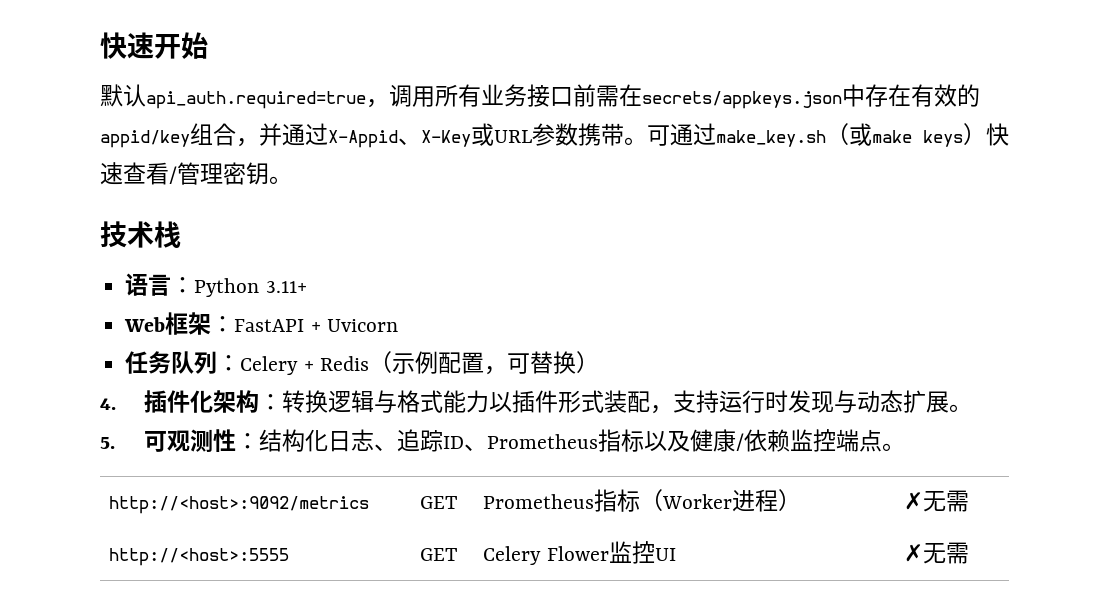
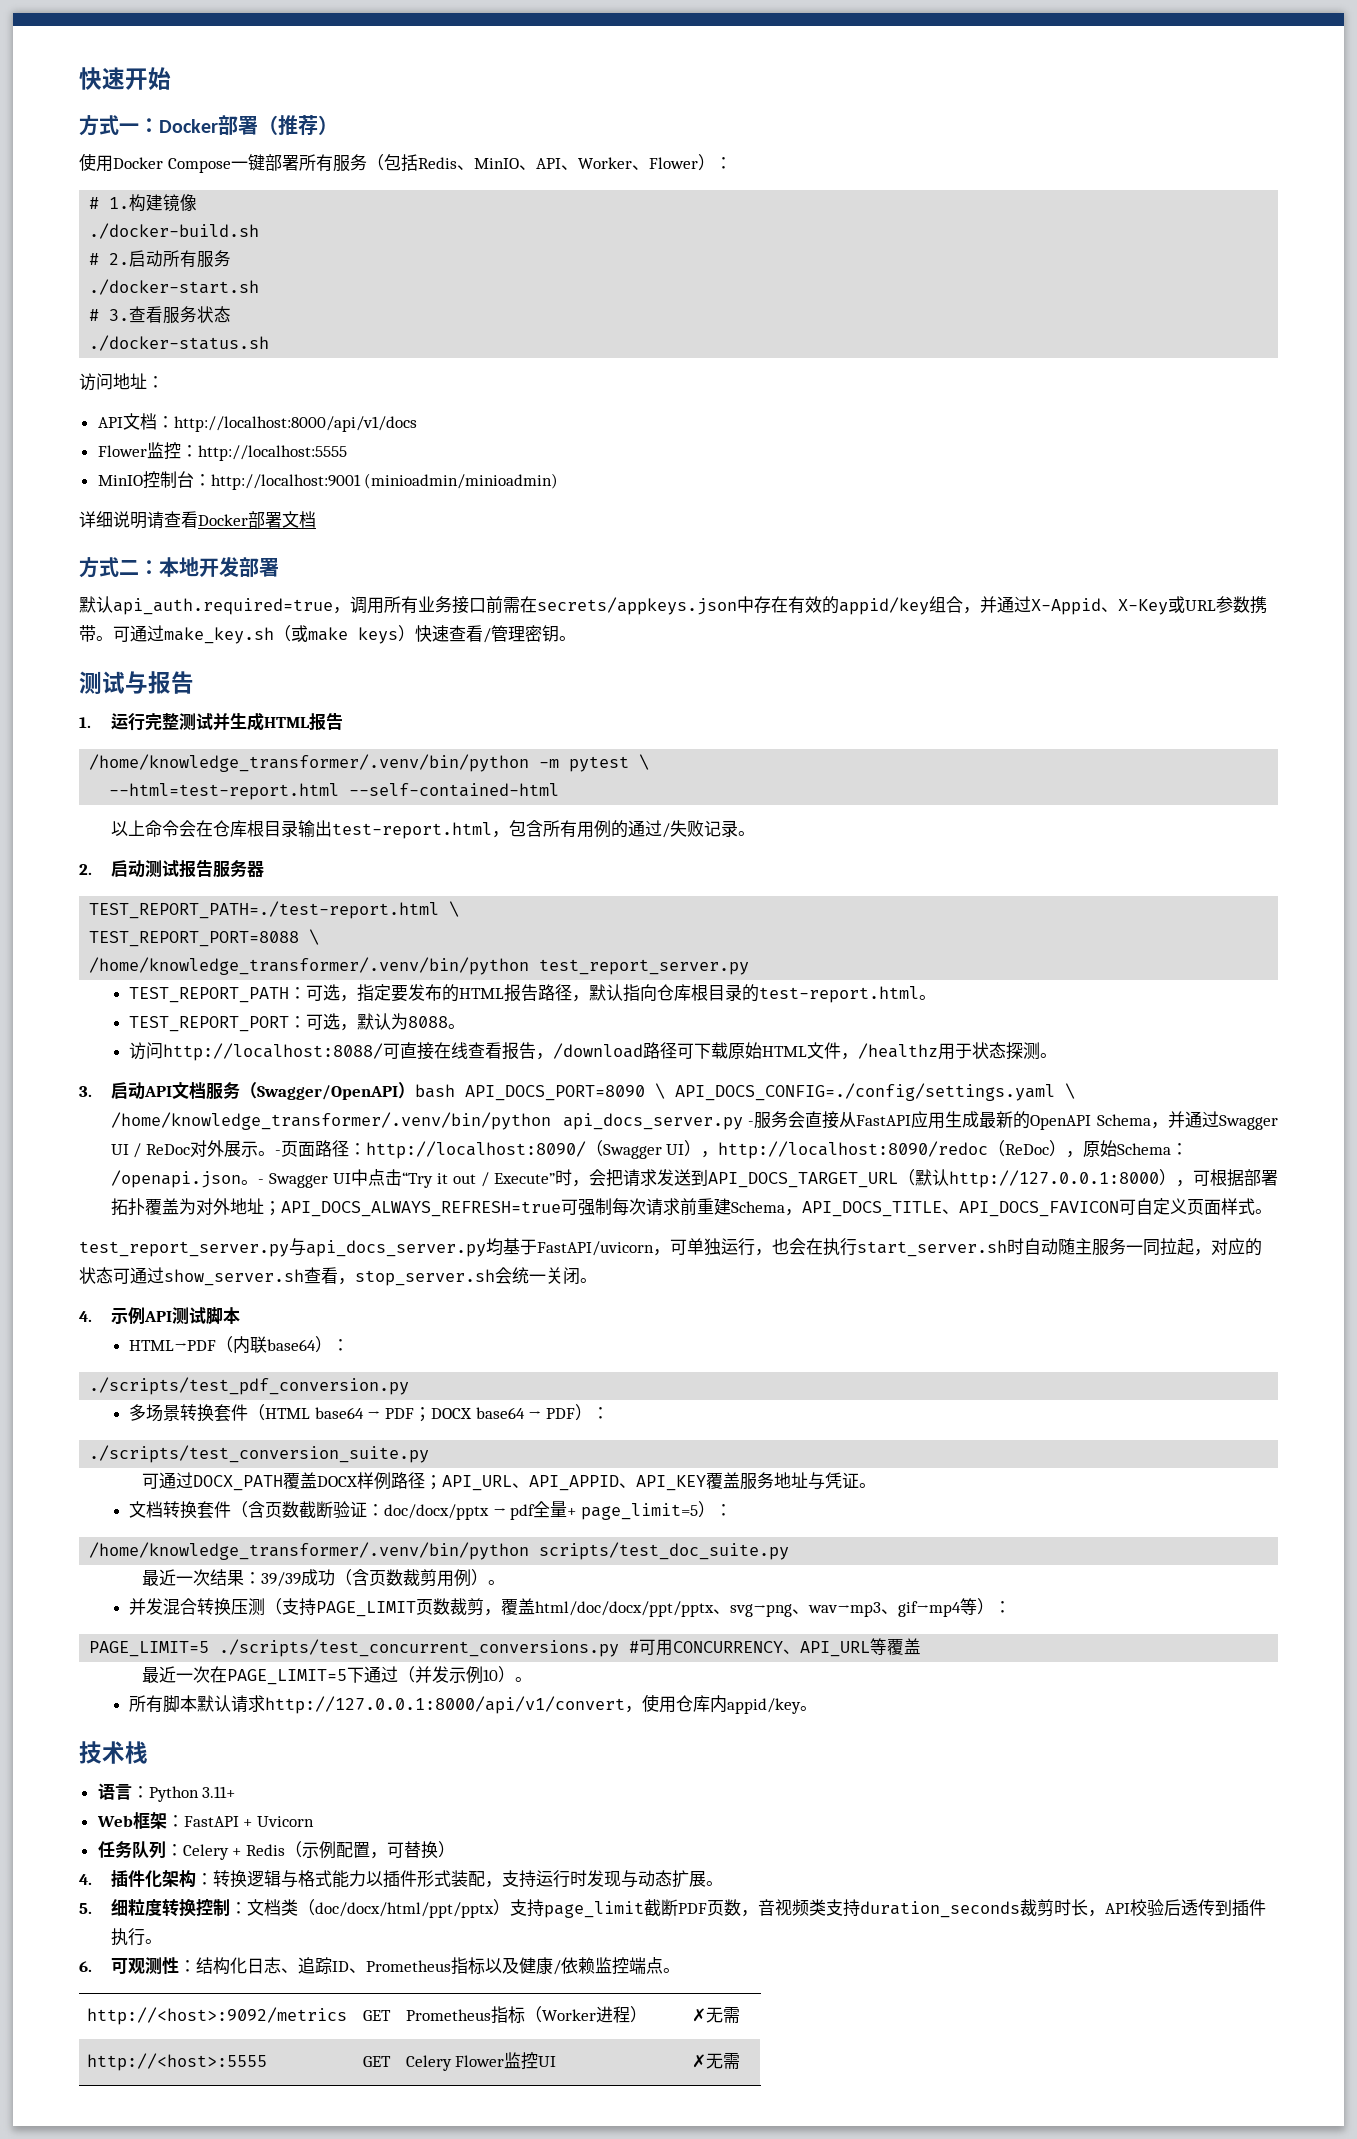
+ 方式一：Docker部署（推荐）
+ 使用Docker Compose一键部署所有服务（包括Redis、MinIO、API、Worker、Flower）：
+ # 1.构建镜像
+ ./docker-build.sh
+ # 2.启动所有服务
+ ./docker-start.sh
+ # 3.查看服务状态
+ ./docker-status.sh
+ 访问地址：
+ API文档：http://localhost:8000/api/v1/docs
+ Flower监控：http://localhost:5555
+ MinIO控制台：http://localhost:9001 (minioadmin/minioadmin)
+ 详细说明请查看Docker部署文档
+ 方式二：本地开发部署
+ 测试与报告
+ 1.运行完整测试并生成HTML报告
+ /home/knowledge_transformer/.venv/bin/python -m pytest \
+ --html=test-report.html --self-contained-html
+ 以上命令会在仓库根目录输出test-report.html，包含所有用例的通过/失败记录。
+ 2.启动测试报告服务器
+ TEST_REPORT_PATH=./test-report.html \
+ TEST_REPORT_PORT=8088 \
+ /home/knowledge_transformer/.venv/bin/python test_report_server.py
+ TEST_REPORT_PATH：可选，指定要发布的HTML报告路径，默认指向仓库根目录的test-report.html。
+ TEST_REPORT_PORT：可选，默认为8088。
+ 访问http://localhost:8088/可直接在线查看报告，/download路径可下载原始HTML文件，/healthz用于状态探测。
+ 3.启动API文档服务（Swagger/OpenAPI）bash API_DOCS_PORT=8090 \ API_DOCS_CONFIG=./config/settings.yaml \ /home/knowledge_transformer/.venv/bin/python api_docs_server.py -服务会直接从FastAPI应用生成最新的OpenAPI Schema，并通过Swagger UI / ReDoc对外展示。-页面路径：http://localhost:8090/（Swagger UI），http://localhost:8090/redoc（ReDoc），原始Schema：/openapi.json。- Swagger UI中点击“Try it out / Execute”时，会把请求发送到API_DOCS_TARGET_URL（默认http://127.0.0.1:8000），可根据部署拓扑覆盖为对外地址；API_DOCS_ALWAYS_REFRESH=true可强制每次请求前重建Schema，API_DOCS_TITLE、API_DOCS_FAVICON可自定义页面样式。
+ test_report_server.py与api_docs_server.py均基于FastAPI/uvicorn，可单独运行，也会在执行start_server.sh时自动随主服务一同拉起，对应的状态可通过show_server.sh查看，stop_server.sh会统一关闭。
+ 4.示例API测试脚本
+ HTML→PDF（内联base64）：
+ ./scripts/test_pdf_conversion.py
+ 多场景转换套件（HTML base64 → PDF；DOCX base64 → PDF）：
+ ./scripts/test_conversion_suite.py
+ 可通过DOCX_PATH覆盖DOCX样例路径；API_URL、API_APPID、API_KEY覆盖服务地址与凭证。
+ 文档转换套件（含页数截断验证：doc/docx/pptx → pdf全量+ page_limit=5）：
+ /home/knowledge_transformer/.venv/bin/python scripts/test_doc_suite.py
+ 最近一次结果：39/39成功（含页数裁剪用例）。
+ 并发混合转换压测（支持PAGE_LIMIT页数裁剪，覆盖html/doc/docx/ppt/pptx、svg→png、wav→mp3、gif→mp4等）：
+ PAGE_LIMIT=5 ./scripts/test_concurrent_conversions.py #可用CONCURRENCY、API_URL等覆盖
+ 最近一次在PAGE_LIMIT=5下通过（并发示例10）。
+ 所有脚本默认请求http://127.0.0.1:8000/api/v1/convert，使用仓库内appid/key。
- 5.可观测性：结构化日志、追踪ID、Prometheus指标以及健康/依赖监控端点。
+ 5.细粒度转换控制：文档类（doc/docx/html/ppt/pptx）支持page_limit截断PDF页数，音视频类支持duration_seconds裁剪时长，API校验后透传到插件执行。
+ 6.可观测性：结构化日志、追踪ID、Prometheus指标以及健康/依赖监控端点。

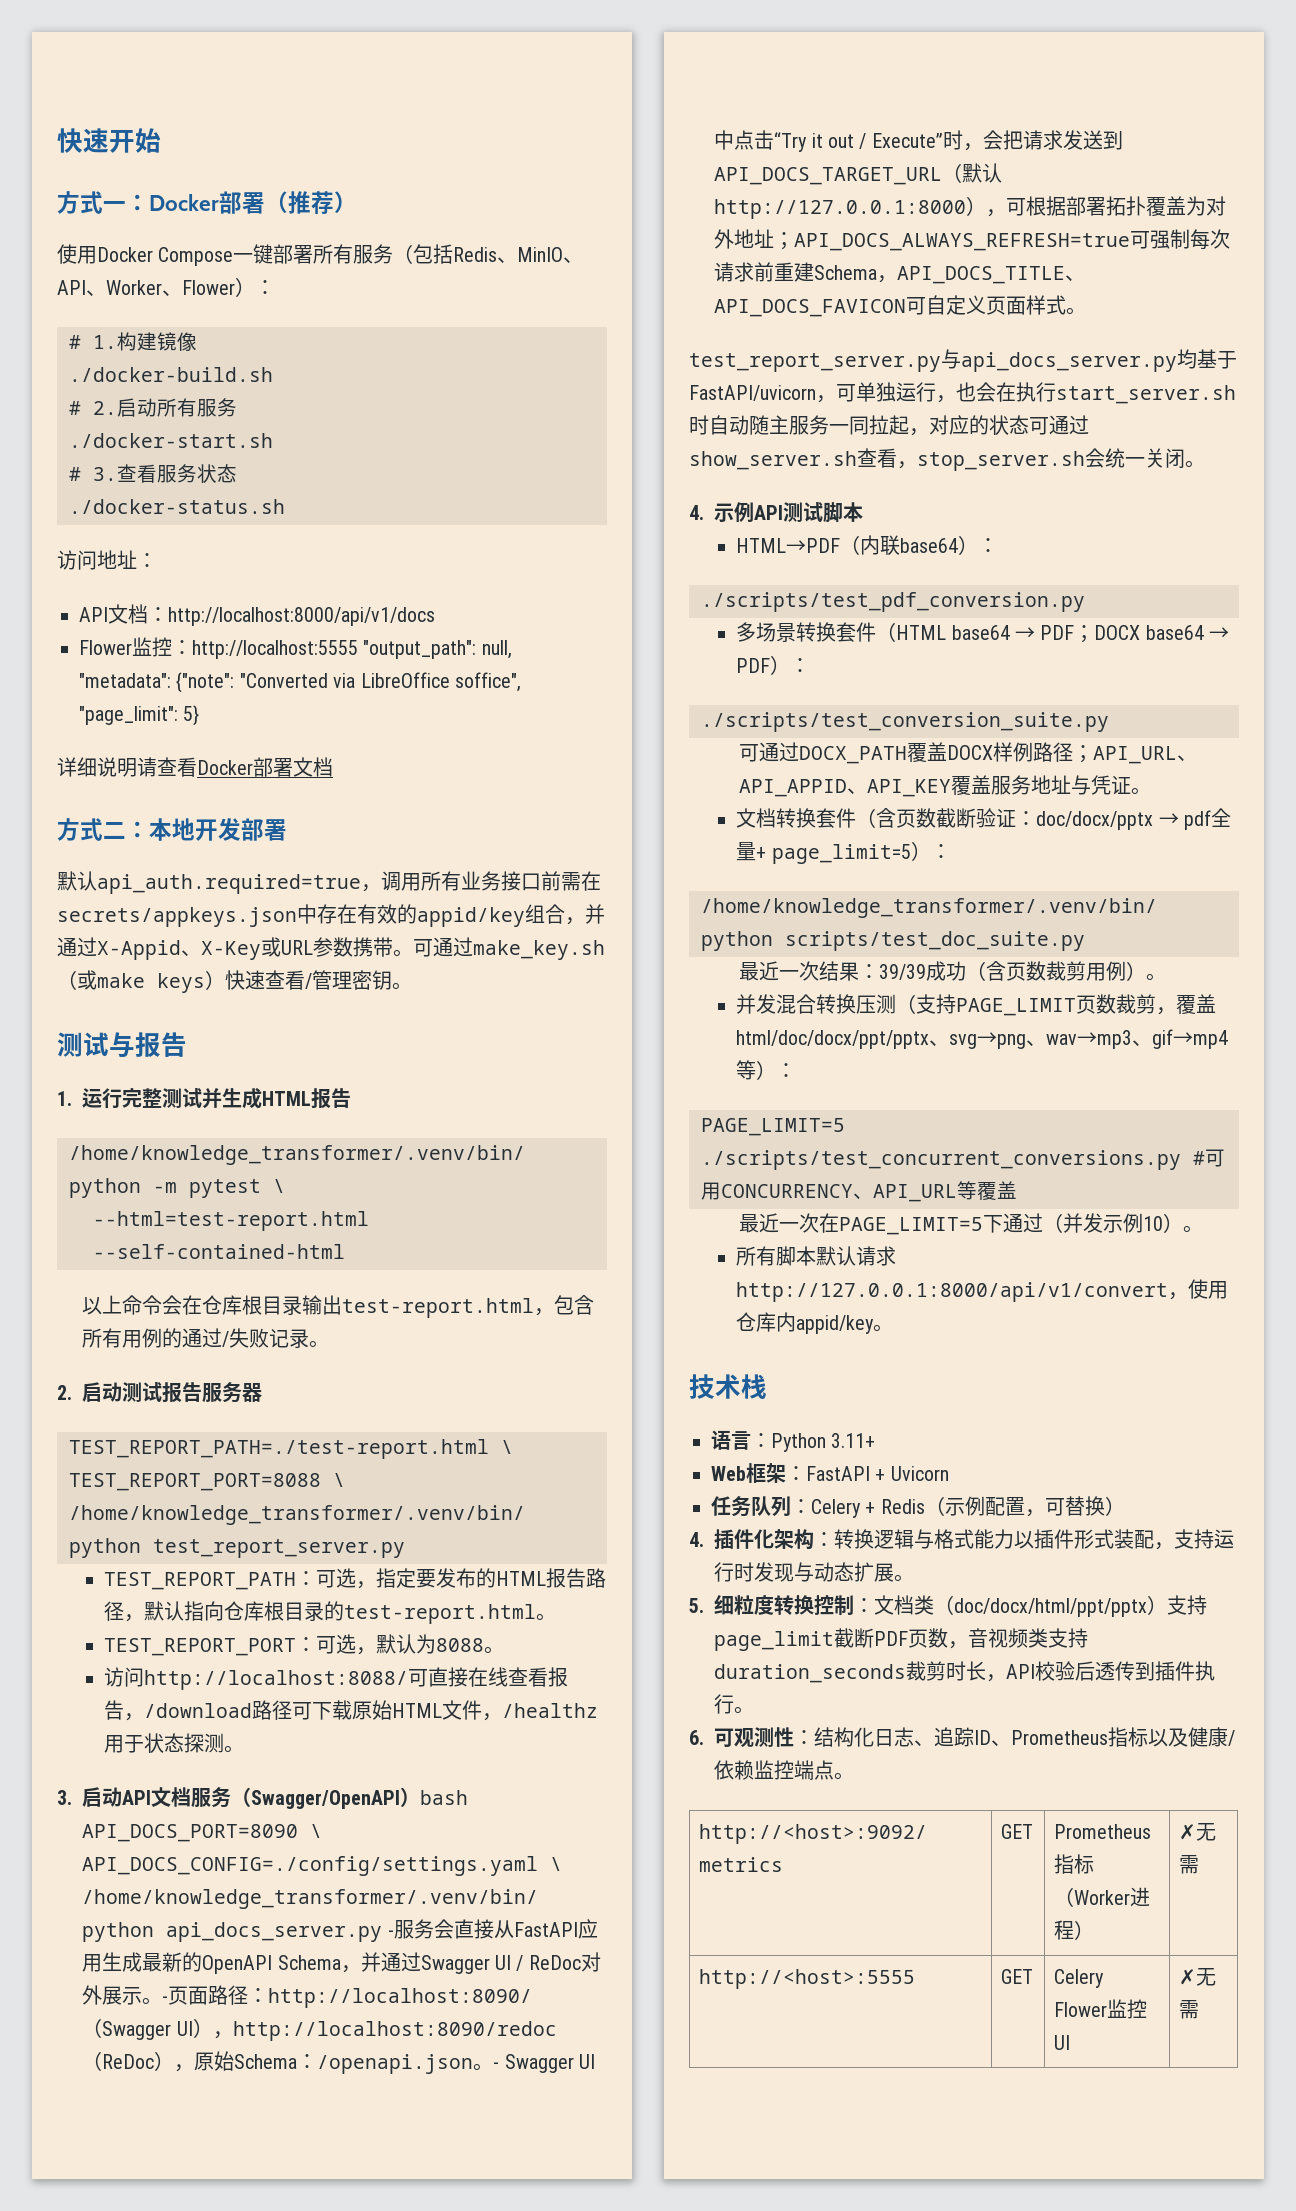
- Flower监控：http://localhost:5555
- MinIO控制台：http://localhost:9001 (minioadmin/minioadmin)
+ Flower监控：http://localhost:5555 "output_path": null, "metadata": {"note": "Converted via LibreOffice soffice", "page_limit": 5}

